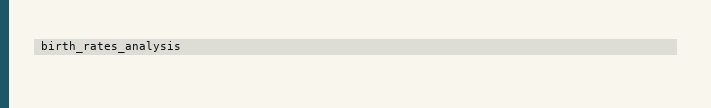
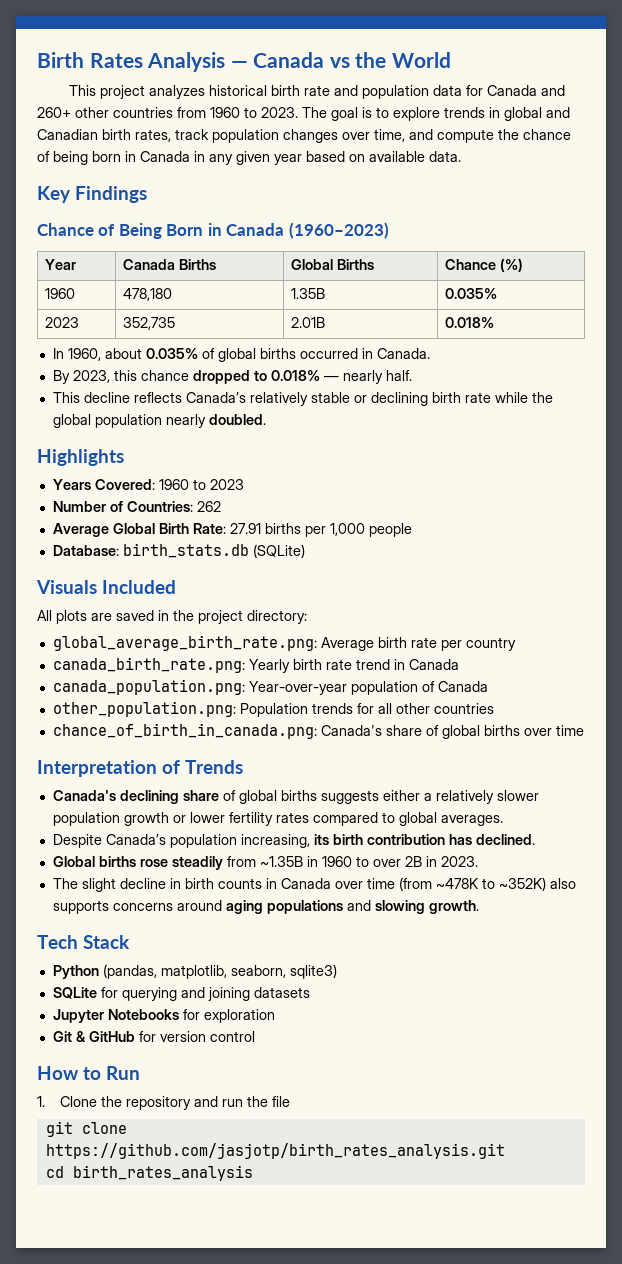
- birth_rates_analysis
+ Birth Rates Analysis — Canada vs the World
+ This project analyzes historical birth rate and population data for Canada and 260+ other countries from 1960 to 2023. The goal is to explore trends in global and Canadian birth rates, track population changes over time, and compute the chance of being born in Canada in any given year based on available data.
+ Key Findings
+ Chance of Being Born in Canada (1960–2023)
+ Year | Canada Births | Global Births | Chance (%)
+ 1960 | 478,180 | 1.35B | 0.035%
+ 2023 | 352,735 | 2.01B | 0.018%
+ In 1960, about 0.035% of global births occurred in Canada.
+ By 2023, this chance dropped to 0.018% — nearly half.
+ This decline reflects Canada’s relatively stable or declining birth rate while the global population nearly doubled.
+ Highlights
+ Years Covered: 1960 to 2023
+ Number of Countries: 262
+ Average Global Birth Rate: 27.91 births per 1,000 people
+ Database: birth_stats.db (SQLite)
+ Visuals Included
+ All plots are saved in the project directory:
+ global_average_birth_rate.png: Average birth rate per country
+ canada_birth_rate.png: Yearly birth rate trend in Canada
+ canada_population.png: Year-over-year population of Canada
+ other_population.png: Population trends for all other countries
+ chance_of_birth_in_canada.png: Canada's share of global births over time
+ Interpretation of Trends
+ Canada's declining share of global births suggests either a relatively slower population growth or lower fertility rates compared to global averages.
+ Despite Canada’s population increasing, its birth contribution has declined.
+ Global births rose steadily from ~1.35B in 1960 to over 2B in 2023.
+ The slight decline in birth counts in Canada over time (from ~478K to ~352K) also supports concerns around aging populations and slowing growth.
+ Tech Stack
+ Python (pandas, matplotlib, seaborn, sqlite3)
+ SQLite for querying and joining datasets
+ Jupyter Notebooks for exploration
+ Git & GitHub for version control
+ How to Run
+ 1. Clone the repository and run the file
+ git clone https://github.com/jasjotp/birth_rates_analysis.git
+ cd birth_rates_analysis

